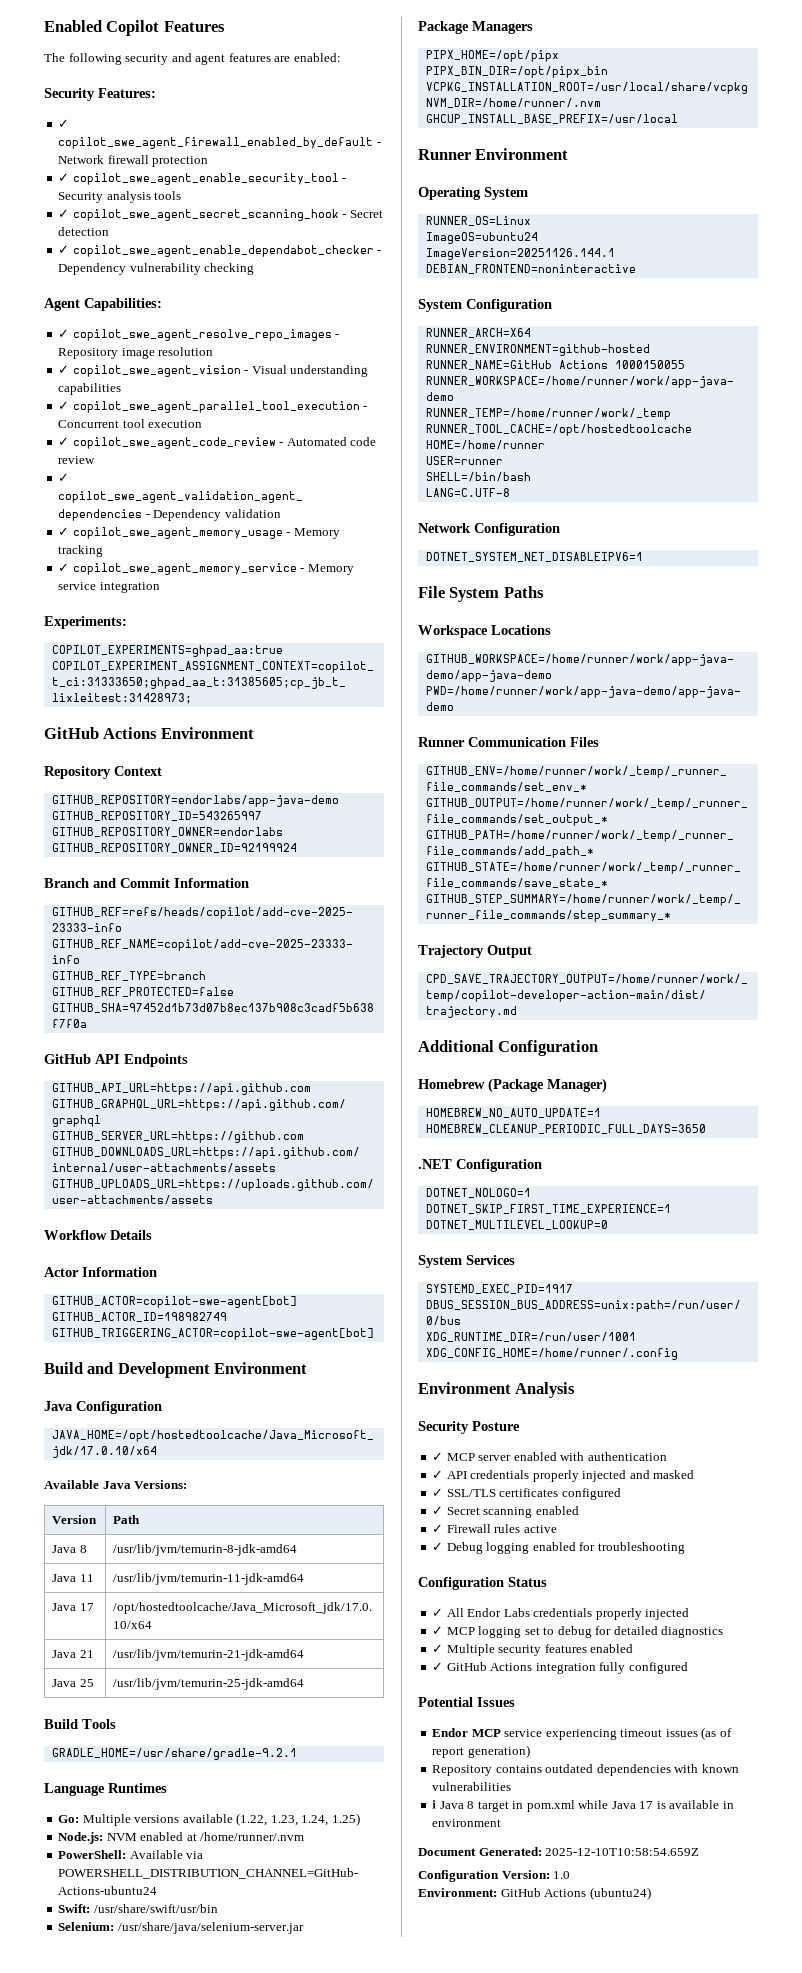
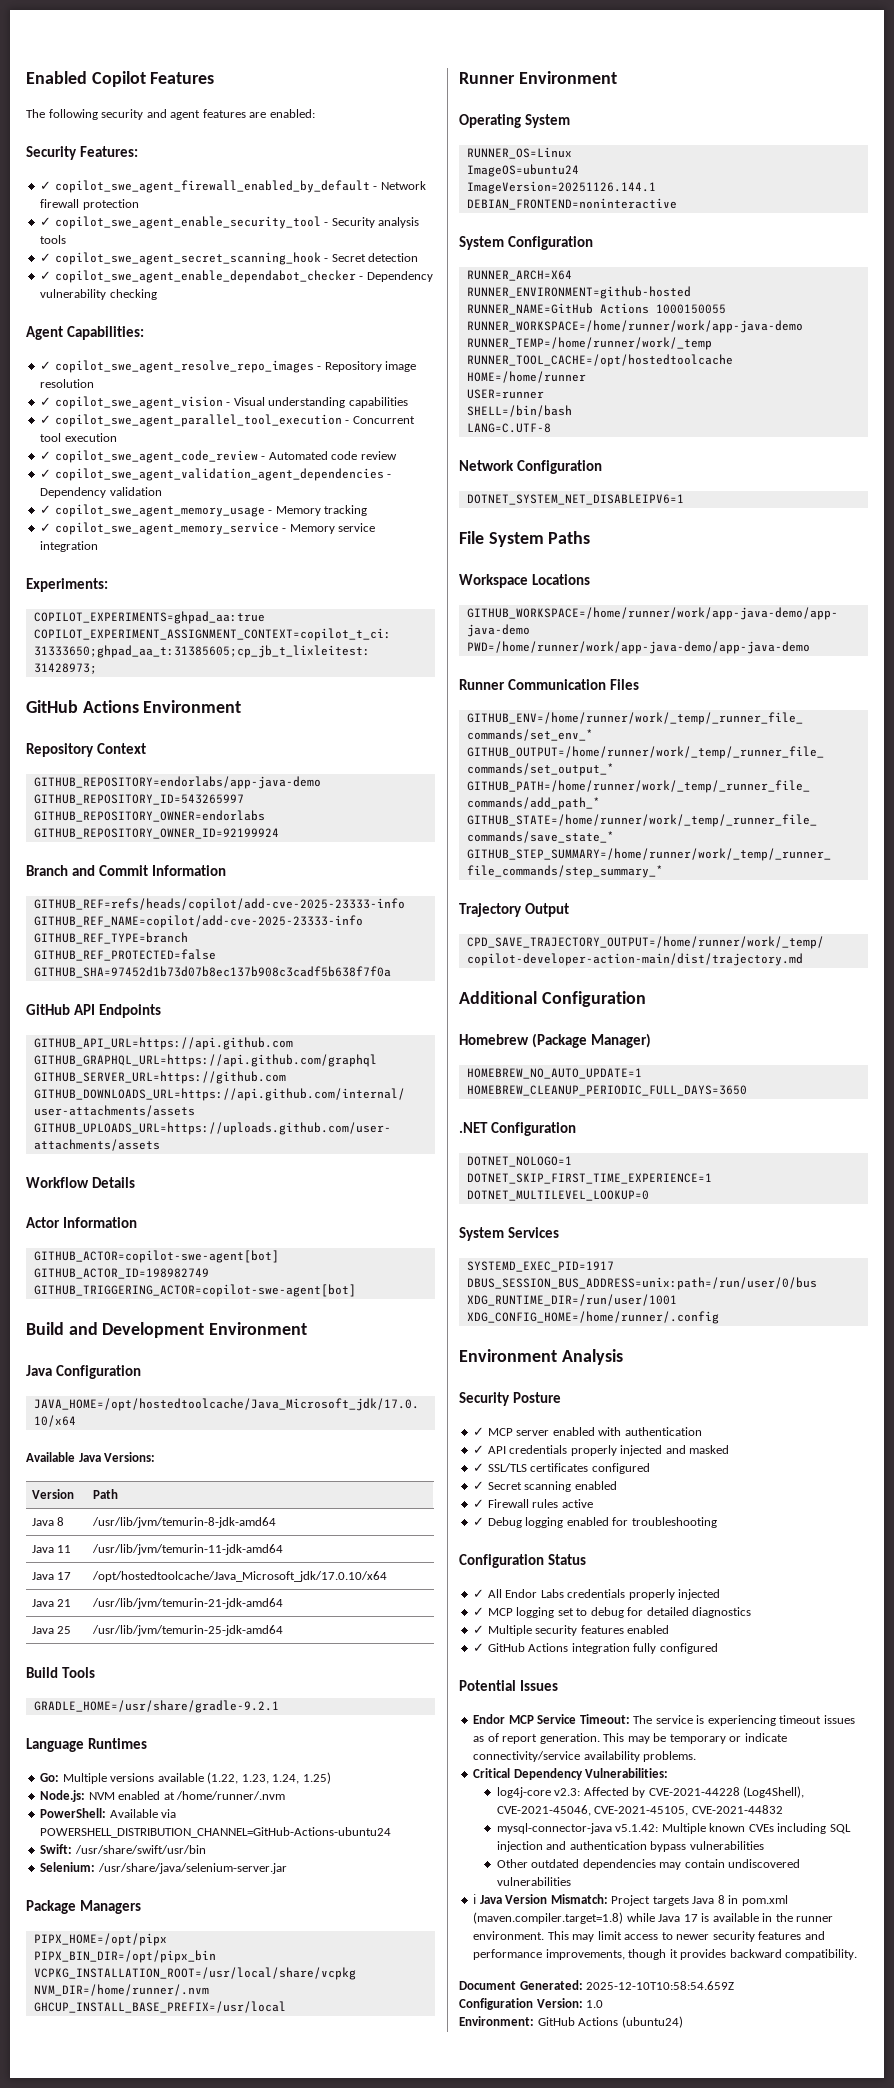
- Endor MCP service experiencing timeout issues (as of report generation)
- Repository contains outdated dependencies with known vulnerabilities
- ℹ Java 8 target in pom.xml while Java 17 is available in environment
+ Endor MCP Service Timeout: The service is experiencing timeout issues as of report generation. This may be temporary or indicate connectivity/service availability problems.
+ Critical Dependency Vulnerabilities:
+ log4j-core v2.3: Affected by CVE-2021-44228 (Log4Shell), CVE-2021-45046, CVE-2021-45105, CVE-2021-44832
+ mysql-connector-java v5.1.42: Multiple known CVEs including SQL injection and authentication bypass vulnerabilities
+ Other outdated dependencies may contain undiscovered vulnerabilities
+ ℹ Java Version Mismatch: Project targets Java 8 in pom.xml (maven.compiler.target=1.8) while Java 17 is available in the runner environment. This may limit access to newer security features and performance improvements, though it provides backward compatibility.

